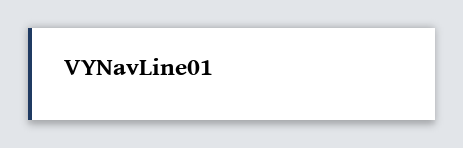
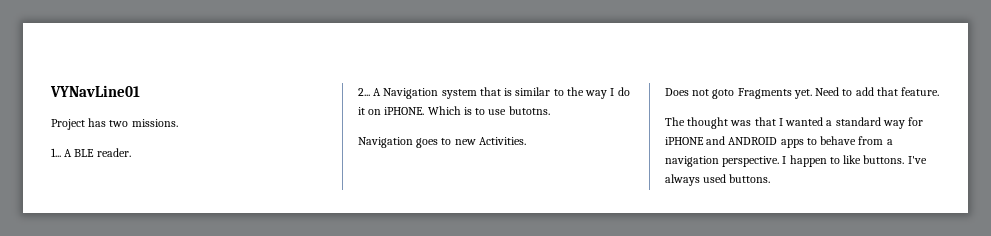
+ Project has two missions.
+ 1... A BLE reader.
+ 2... A Navigation system that is similar to the way I do it on iPHONE. Which is to use butotns.
+ Navigation goes to new Activities.
+ Does not goto Fragments yet. Need to add that feature.
+ The thought was that I wanted a standard way for iPHONE and ANDROID apps to behave from a navigation perspective. I happen to like buttons. I've always used buttons.

